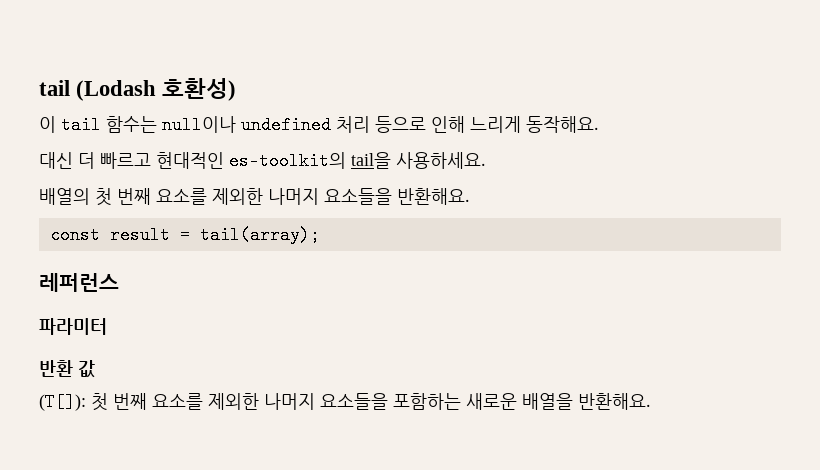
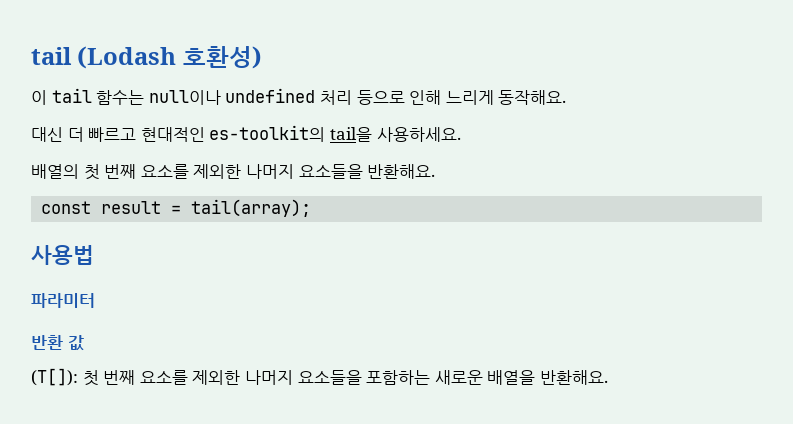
- 레퍼런스
+ 사용법

